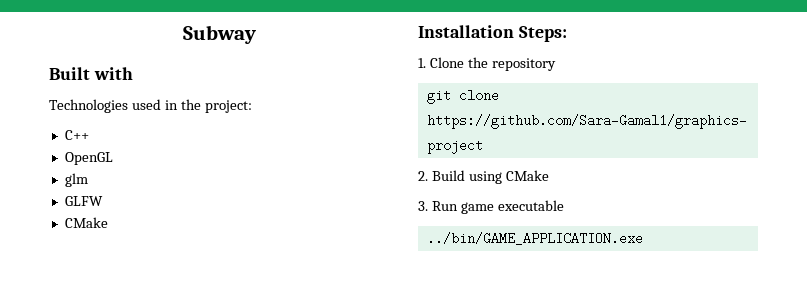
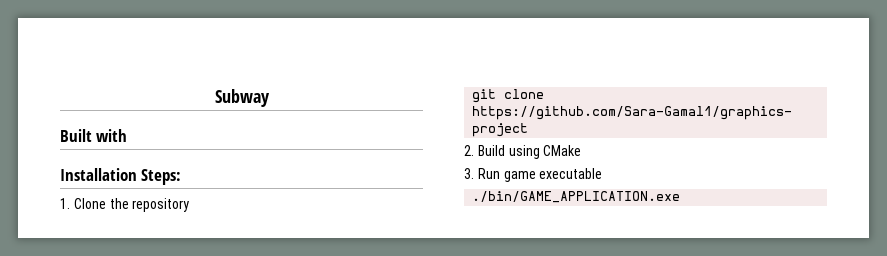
- Technologies used in the project:
- C++
- OpenGL
- glm
- GLFW
- CMake
- ../bin/GAME_APPLICATION.exe
+ ./bin/GAME_APPLICATION.exe

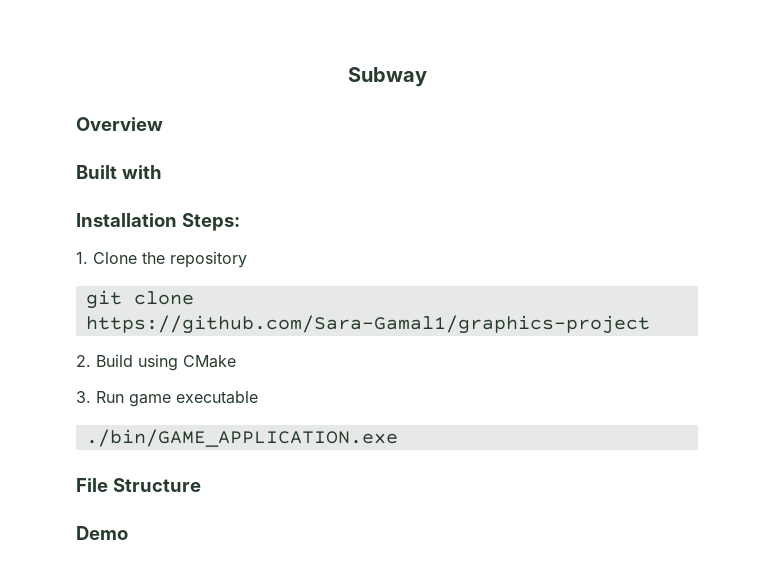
+ Overview
+ File Structure
+ Demo

